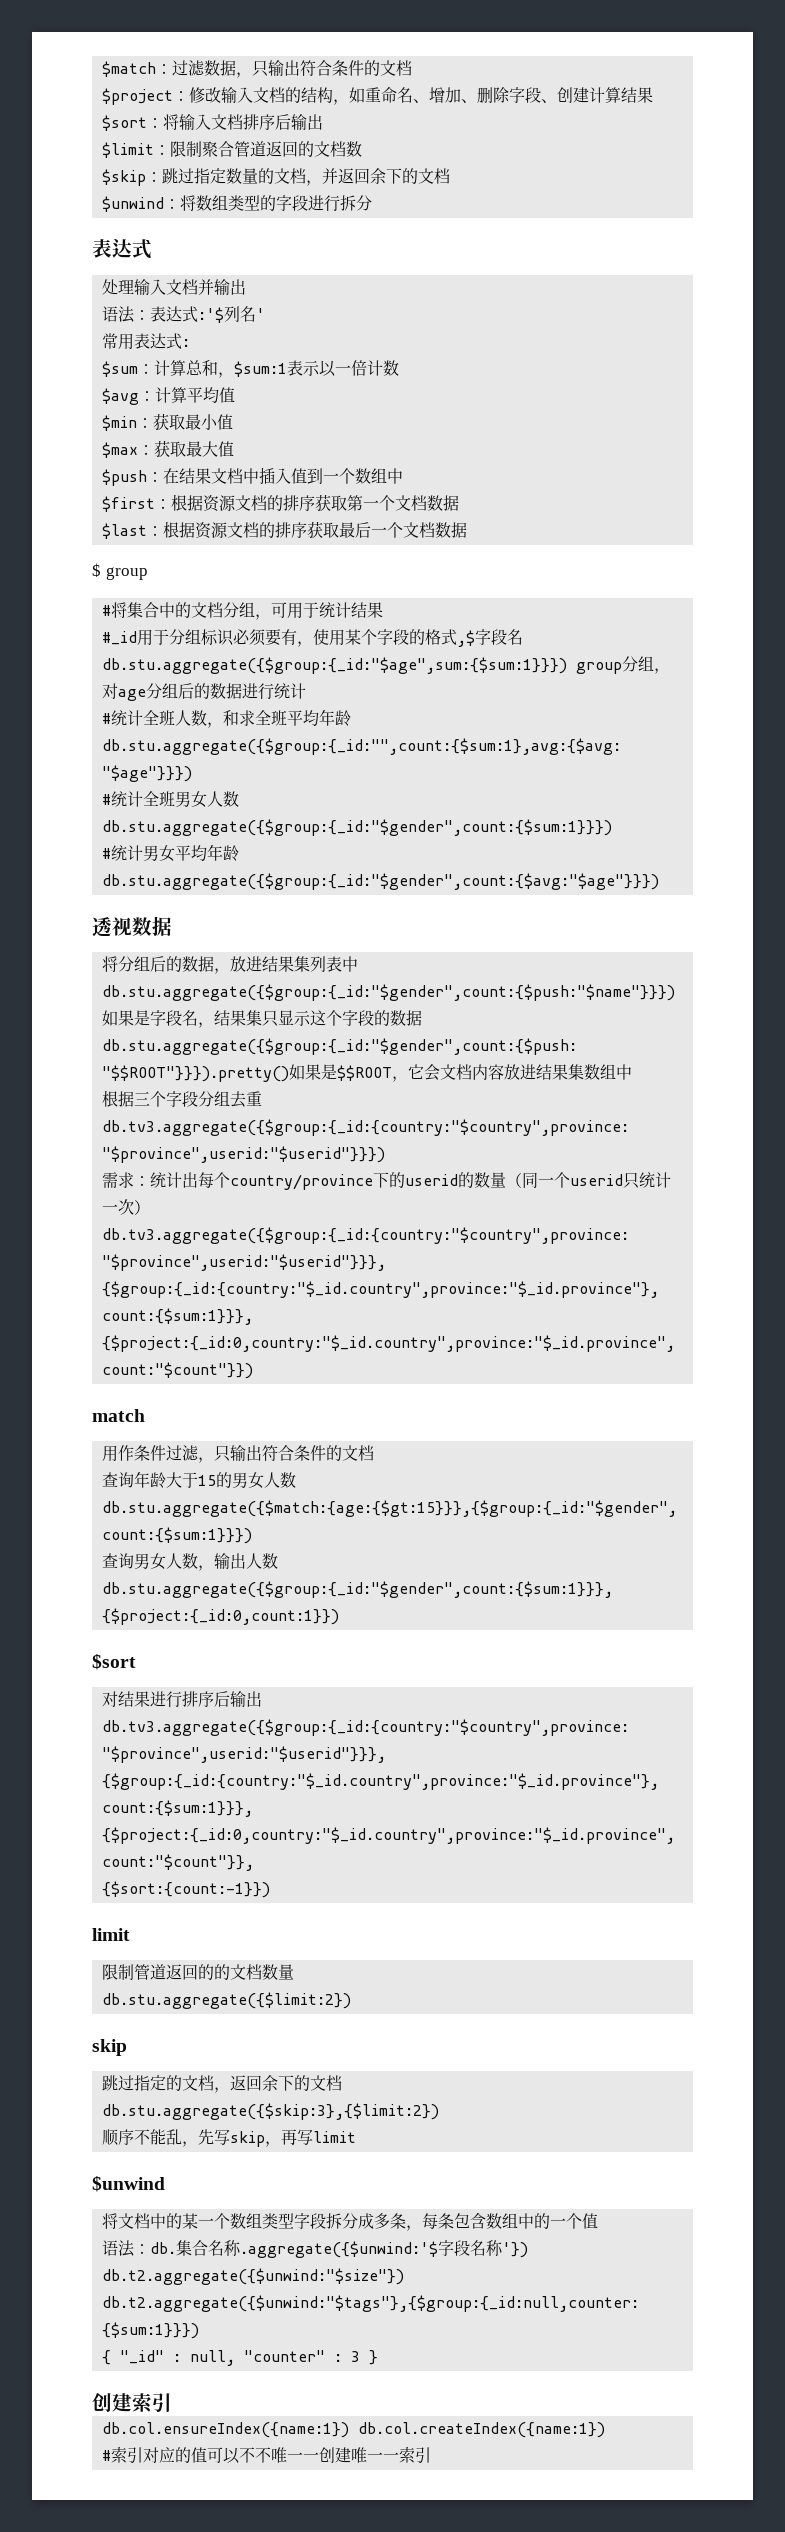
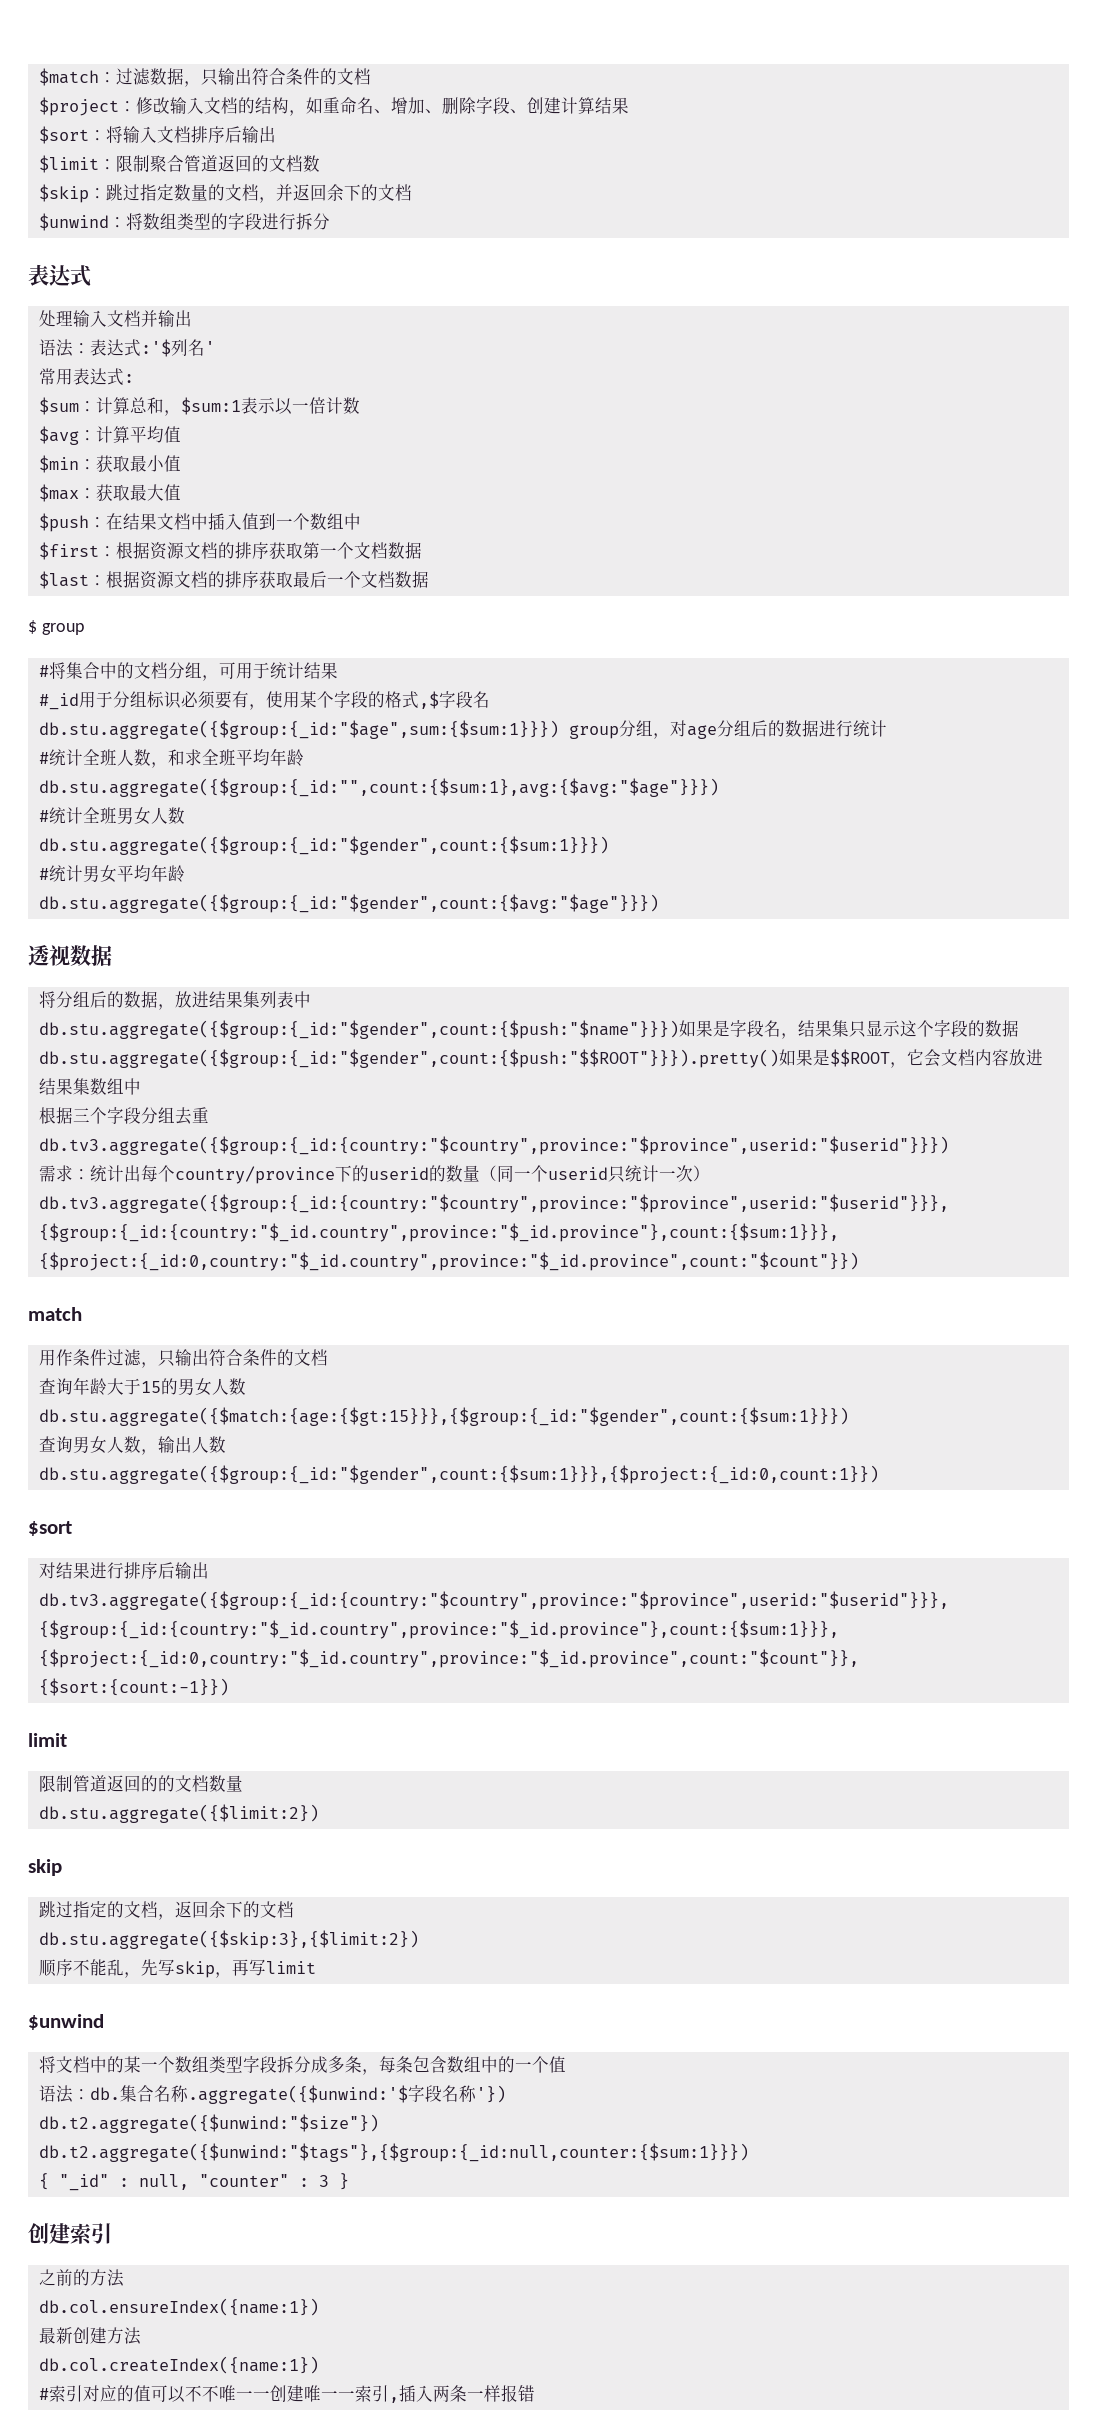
+ 之前的方法
- db.col.ensureIndex({name:1}) db.col.createIndex({name:1})
+ db.col.ensureIndex({name:1})
+ 最新创建方法
+ db.col.createIndex({name:1})
- #索引对应的值可以不不唯⼀一创建唯⼀一索引
+ #索引对应的值可以不不唯⼀一创建唯⼀一索引,插入两条一样报错

